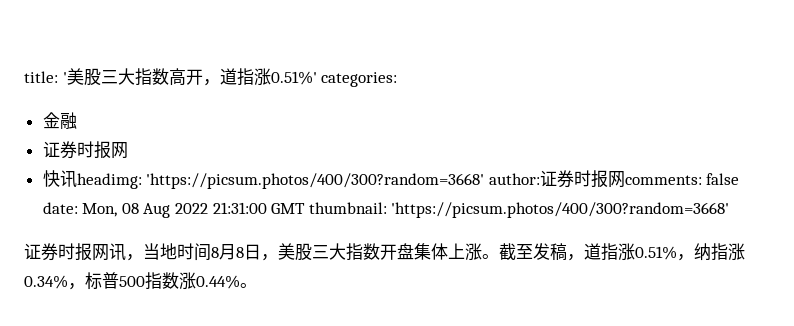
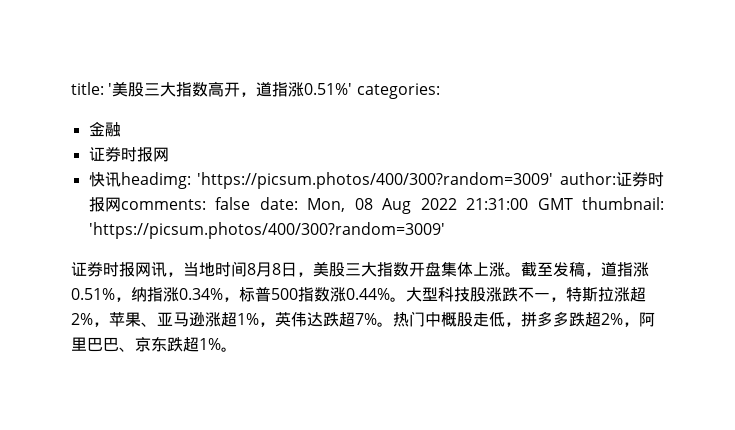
- 快讯headimg: 'https://picsum.photos/400/300?random=3668' author:证券时报网comments: false date: Mon, 08 Aug 2022 21:31:00 GMT thumbnail: 'https://picsum.photos/400/300?random=3668'
+ 快讯headimg: 'https://picsum.photos/400/300?random=3009' author:证券时报网comments: false date: Mon, 08 Aug 2022 21:31:00 GMT thumbnail: 'https://picsum.photos/400/300?random=3009'
+ 大型科技股涨跌不一，特斯拉涨超2%，苹果、亚马逊涨超1%，英伟达跌超7%。热门中概股走低，拼多多跌超2%，阿里巴巴、京东跌超1%。

